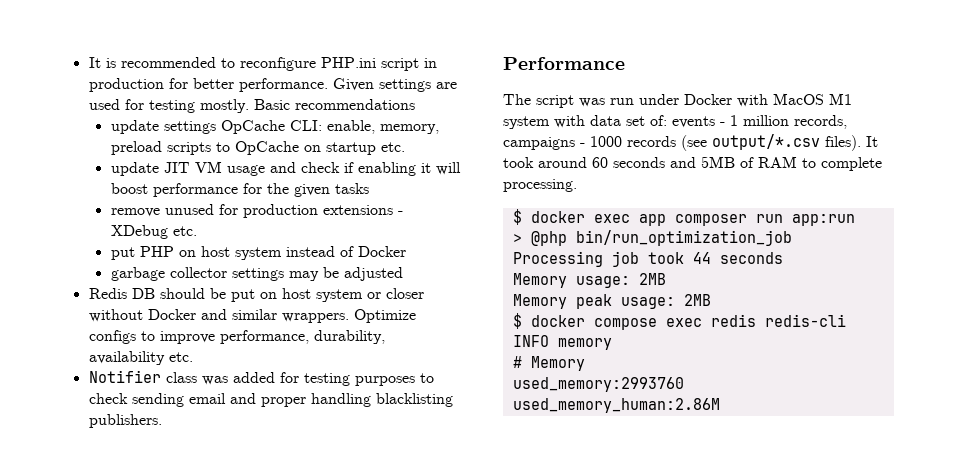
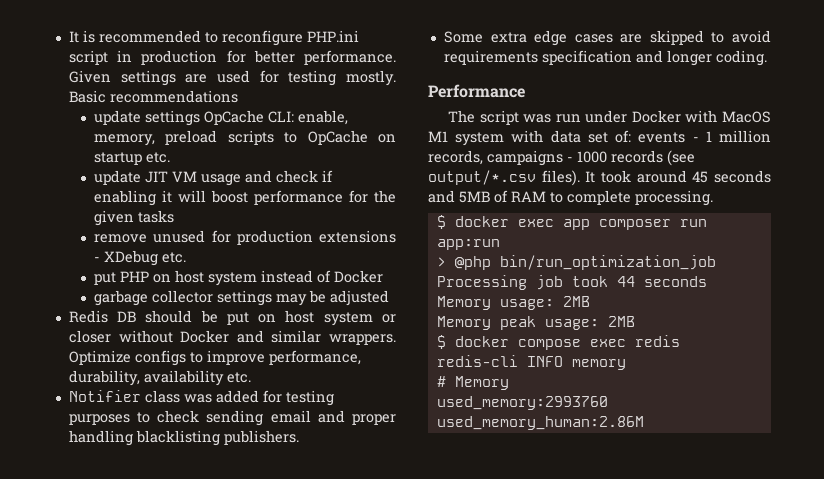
+ Some extra edge cases are skipped to avoid requirements specification and longer coding.
- It took around 60 seconds and 5MB of RAM to complete processing.
+ It took around 45 seconds and 5MB of RAM to complete processing.

